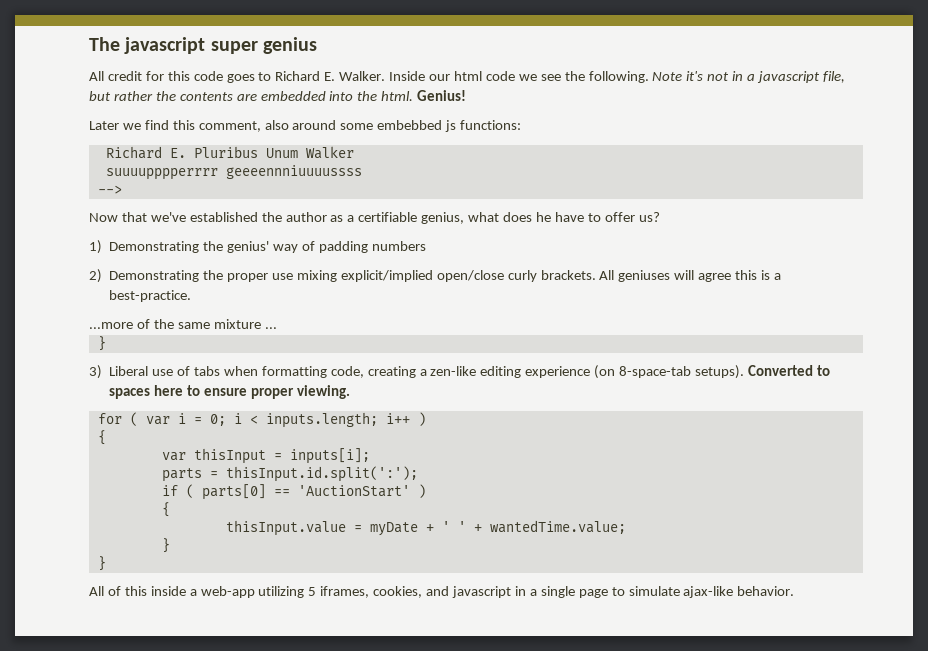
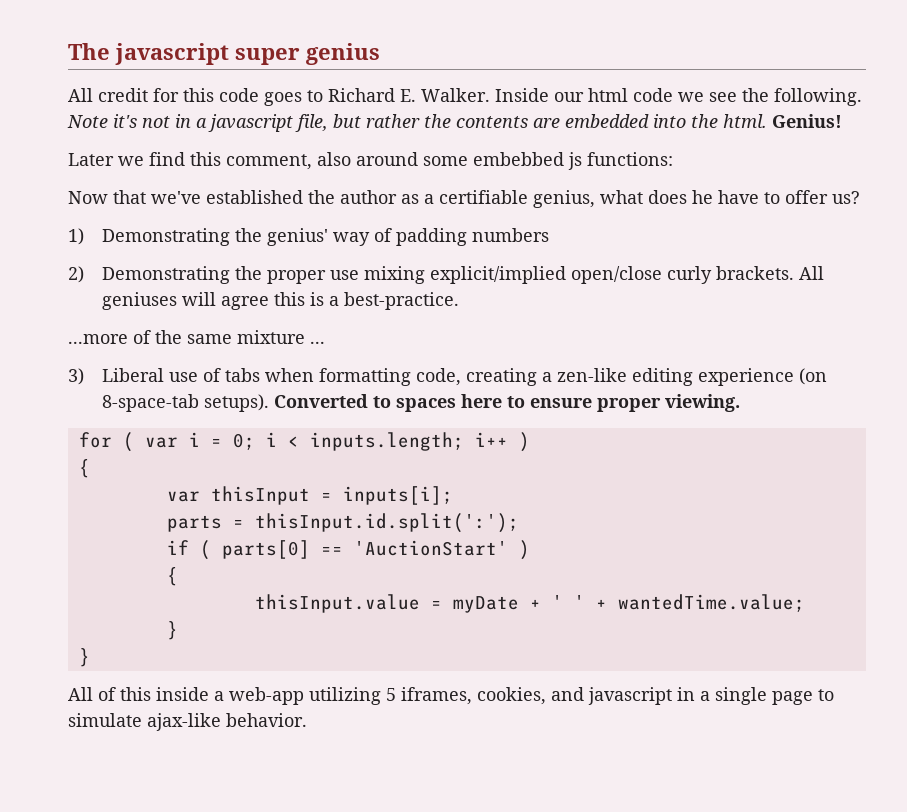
- Richard E. Pluribus Unum Walker
- suuuupppperrrr geeeennniuuuussss
- -->
  ...more of the same mixture ...
- }

